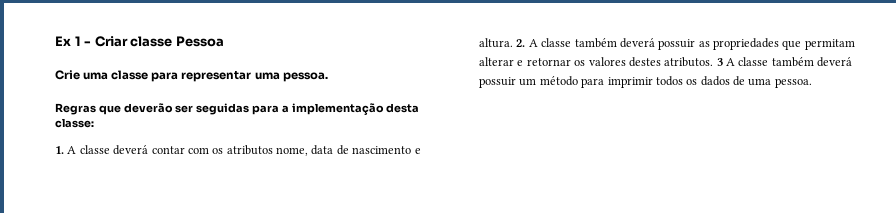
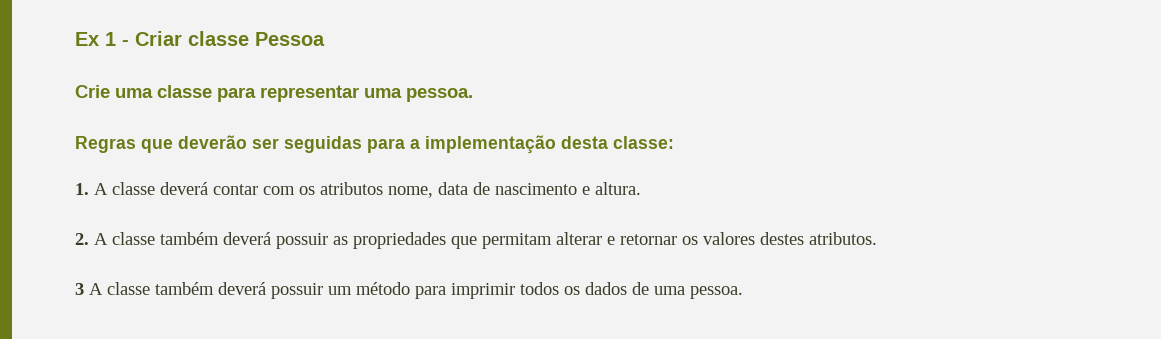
- 1. A classe deverá contar com os atributos nome, data de nascimento e altura. 2. A classe também deverá possuir as propriedades que permitam alterar e retornar os valores destes atributos. 3 A classe também deverá possuir um método para imprimir todos os dados de uma pessoa.
+ 1. A classe deverá contar com os atributos nome, data de nascimento e altura.
+ 2. A classe também deverá possuir as propriedades que permitam alterar e retornar os valores destes atributos.
+ 3 A classe também deverá possuir um método para imprimir todos os dados de uma pessoa.

